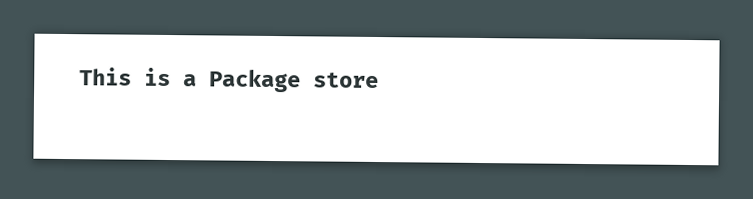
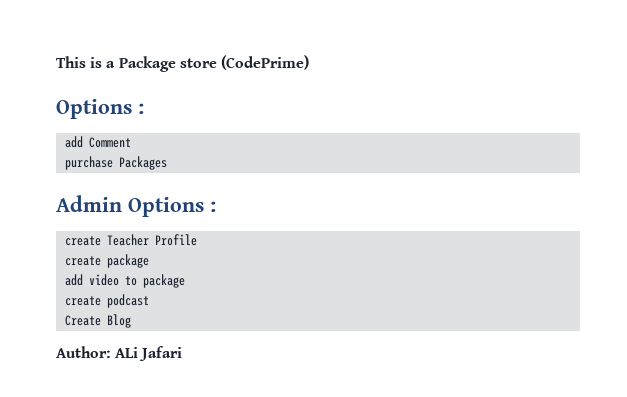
- This is a Package store
+ This is a Package store (CodePrime)
+ Options :
+ add Comment
+ purchase Packages
+ Admin Options :
+ create Teacher Profile
+ create package
+ add video to package
+ create podcast
+ Create Blog
+ Author: ALi Jafari

